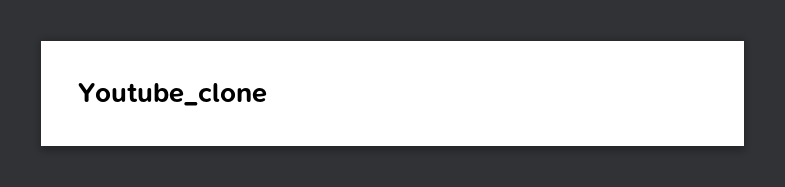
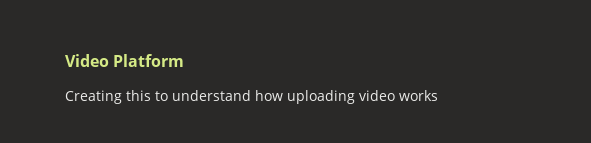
- Youtube_clone
+ Video Platform
+ Creating this to understand how uploading video works

